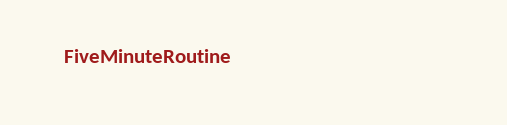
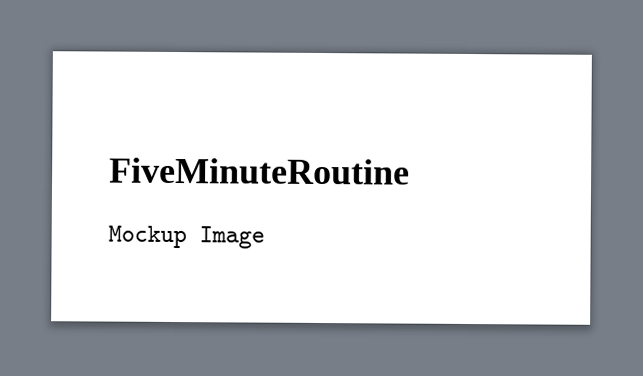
+ Mockup Image

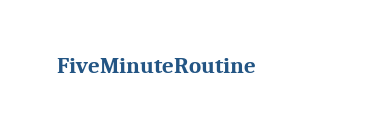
- Mockup Image

